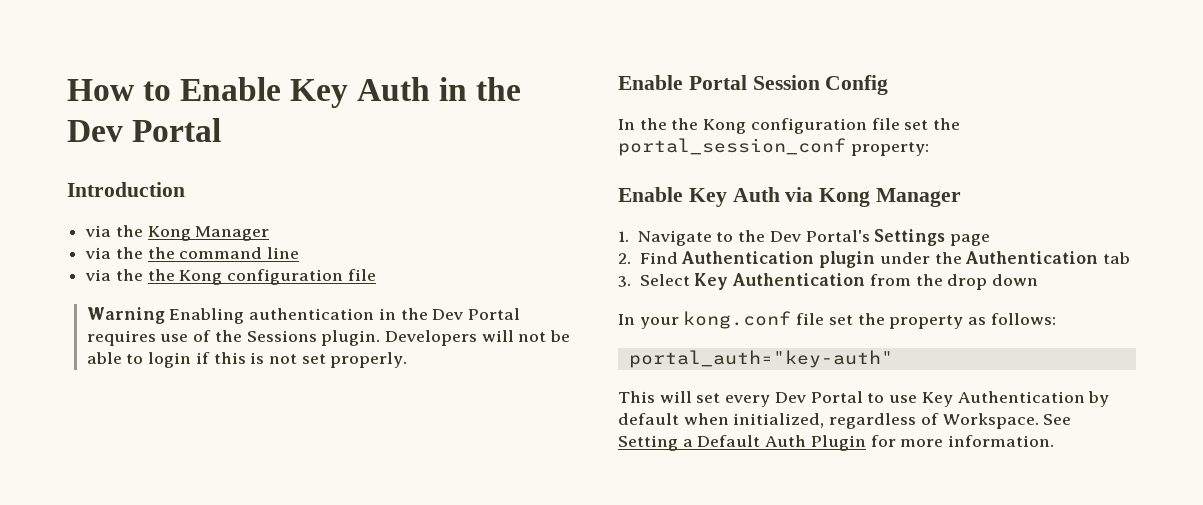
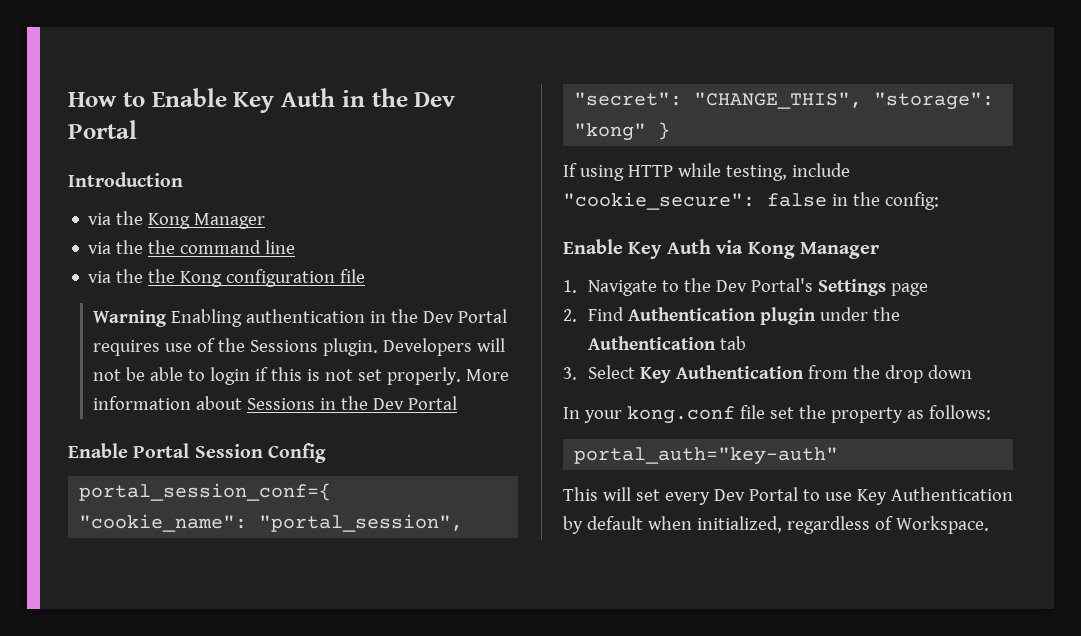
- Developers will not be able to login if this is not set properly.
+ Developers will not be able to login if this is not set properly. More information about Sessions in the Dev Portal
  Enable Portal Session Config
- In the the Kong configuration file set the portal_session_conf property:
+ portal_session_conf={ "cookie_name": "portal_session", "secret": "CHANGE_THIS", "storage": "kong" }
+ If using HTTP while testing, include "cookie_secure": false in the config:
- See Setting a Default Auth Plugin for more information.

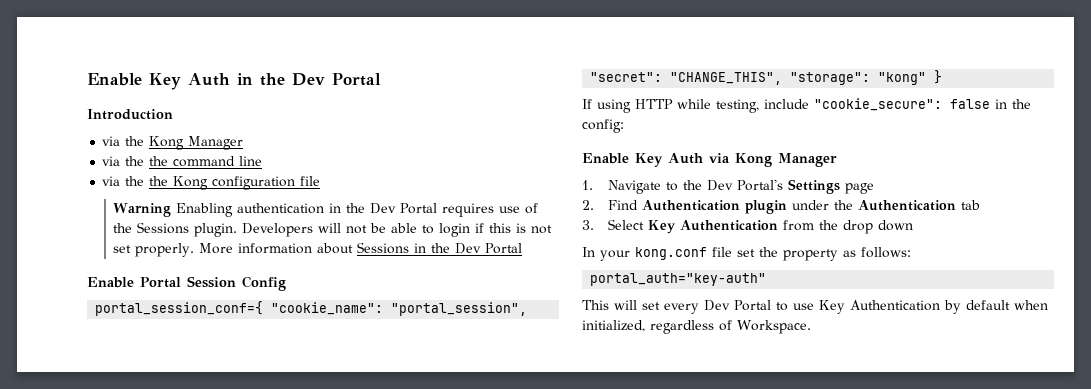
- How to Enable Key Auth in the Dev Portal
+ Enable Key Auth in the Dev Portal

